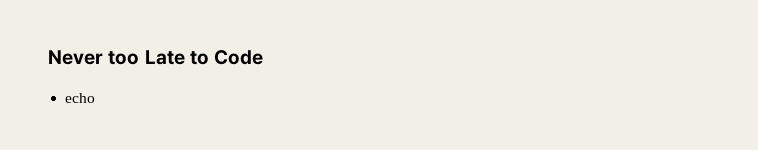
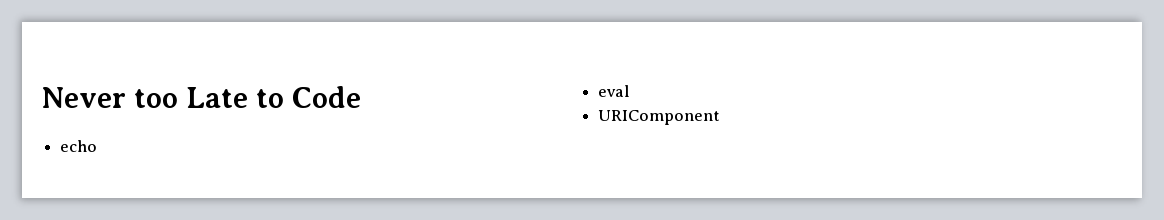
+ eval
+ URIComponent

